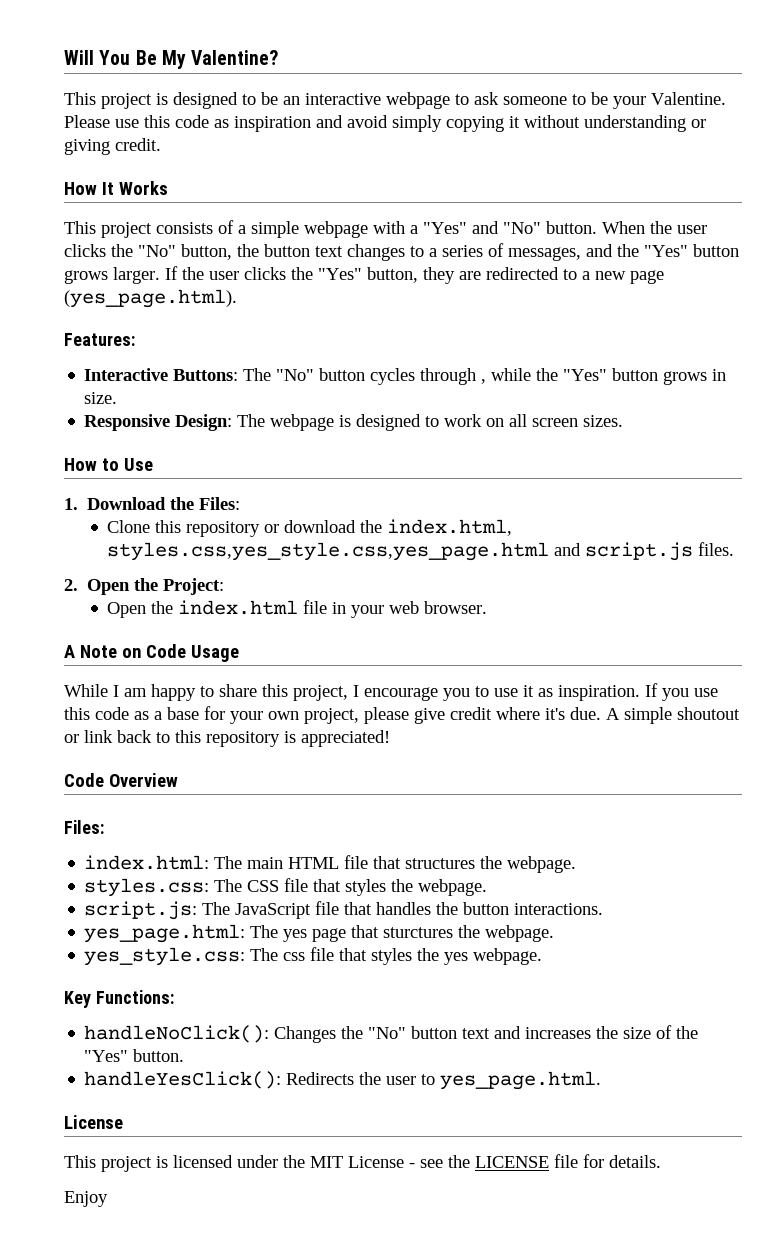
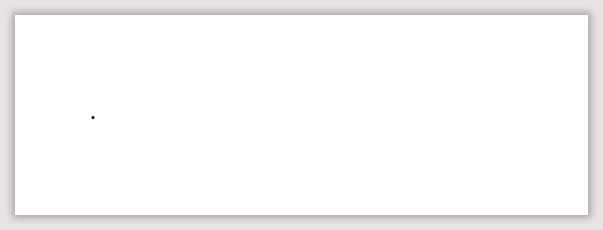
- Will You Be My Valentine?
- This project is designed to be an interactive webpage to ask someone to be your Valentine. Please use this code as inspiration and avoid simply copying it without understanding or giving credit.
- How It Works
- This project consists of a simple webpage with a "Yes" and "No" button. When the user clicks the "No" button, the button text changes to a series of messages, and the "Yes" button grows larger. If the user clicks the "Yes" button, they are redirected to a new page (yes_page.html).
- Features:
- Interactive Buttons: The "No" button cycles through , while the "Yes" button grows in size.
- Responsive Design: The webpage is designed to work on all screen sizes.
- How to Use
- 1. Download the Files:
- Clone this repository or download the index.html, styles.css,yes_style.css,yes_page.html and script.js files.
- 2. Open the Project:
- Open the index.html file in your web browser.
- A Note on Code Usage
- While I am happy to share this project, I encourage you to use it as inspiration. If you use this code as a base for your own project, please give credit where it's due. A simple shoutout or link back to this repository is appreciated!
- Code Overview
- Files:
- index.html: The main HTML file that structures the webpage.
- styles.css: The CSS file that styles the webpage.
- script.js: The JavaScript file that handles the button interactions.
- yes_page.html: The yes page that sturctures the webpage.
- yes_style.css: The css file that styles the yes webpage.
- Key Functions:
- handleNoClick(): Changes the "No" button text and increases the size of the "Yes" button.
- handleYesClick(): Redirects the user to yes_page.html.
- License
- This project is licensed under the MIT License - see the LICENSE file for details.
- Enjoy
+ .

